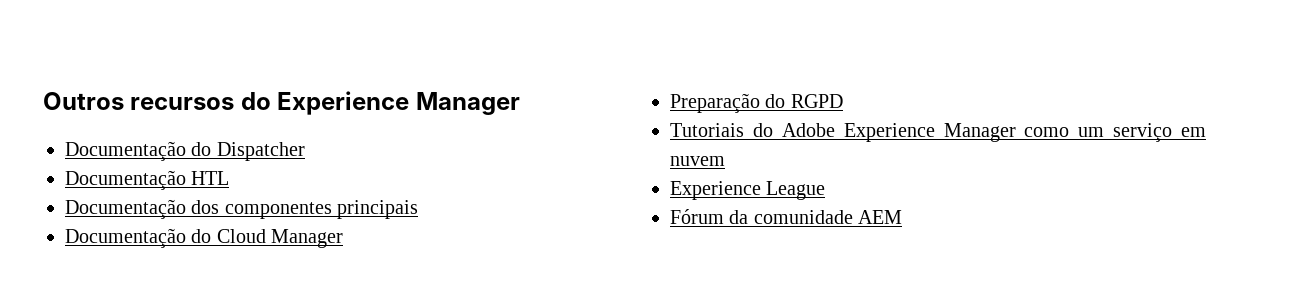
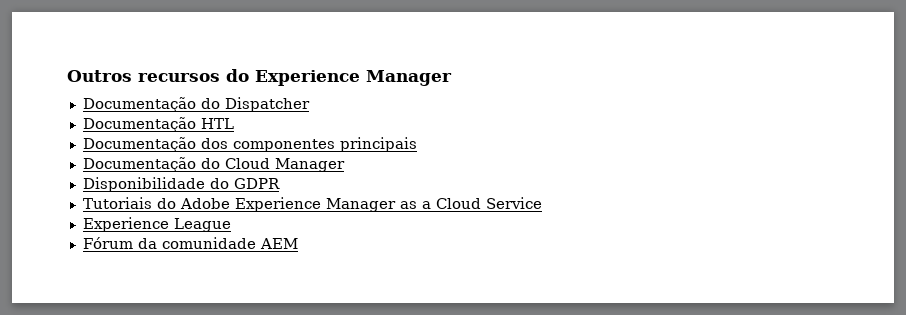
- Preparação do RGPD
+ Disponibilidade do GDPR
- Tutoriais do Adobe Experience Manager como um serviço em nuvem
+ Tutoriais do Adobe Experience Manager as a Cloud Service

